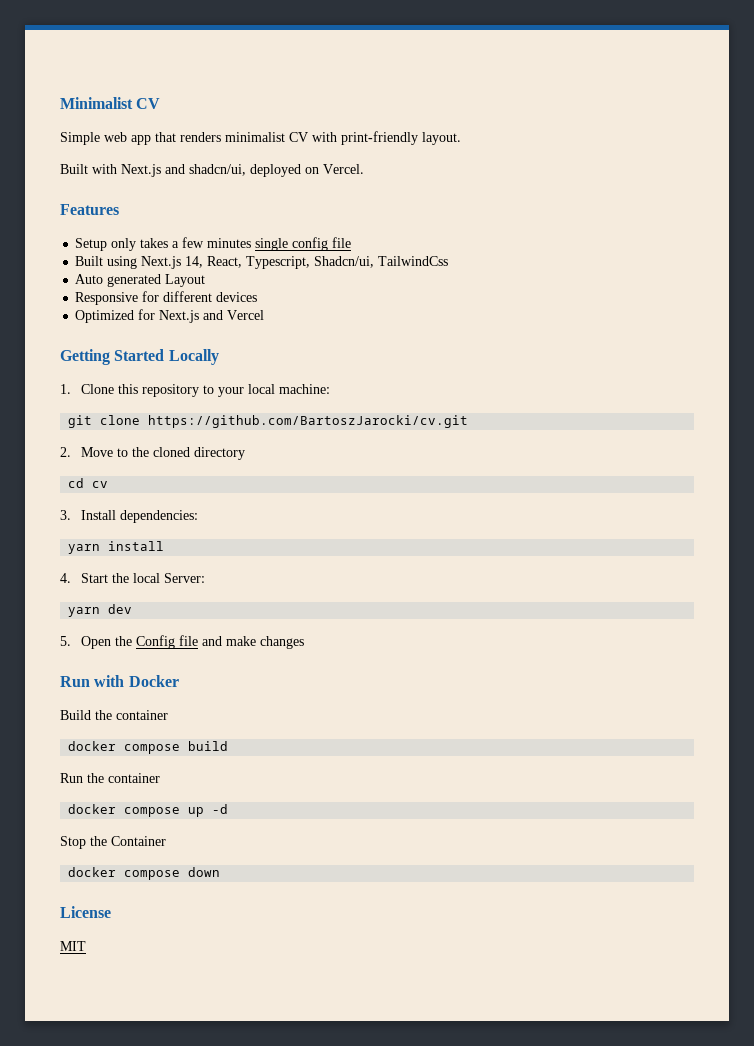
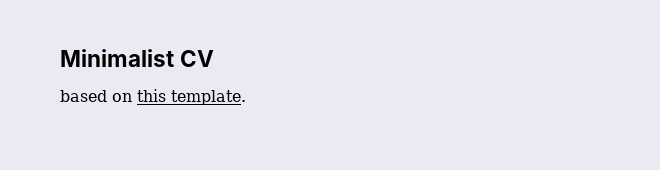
- Simple web app that renders minimalist CV with print-friendly layout.
- Built with Next.js and shadcn/ui, deployed on Vercel.
- Features
- Setup only takes a few minutes single config file
- Built using Next.js 14, React, Typescript, Shadcn/ui, TailwindCss
- Auto generated Layout
- Responsive for different devices
- Optimized for Next.js and Vercel
- Getting Started Locally
- 1. Clone this repository to your local machine:
- git clone https://github.com/BartoszJarocki/cv.git
- 2. Move to the cloned directory
- cd cv
- 3. Install dependencies:
- yarn install
- 4. Start the local Server:
- yarn dev
- 5. Open the Config file and make changes
- Run with Docker
- Build the container
- docker compose build
- Run the container
- docker compose up -d
- Stop the Container
- docker compose down
- License
- MIT
+ based on this template.

